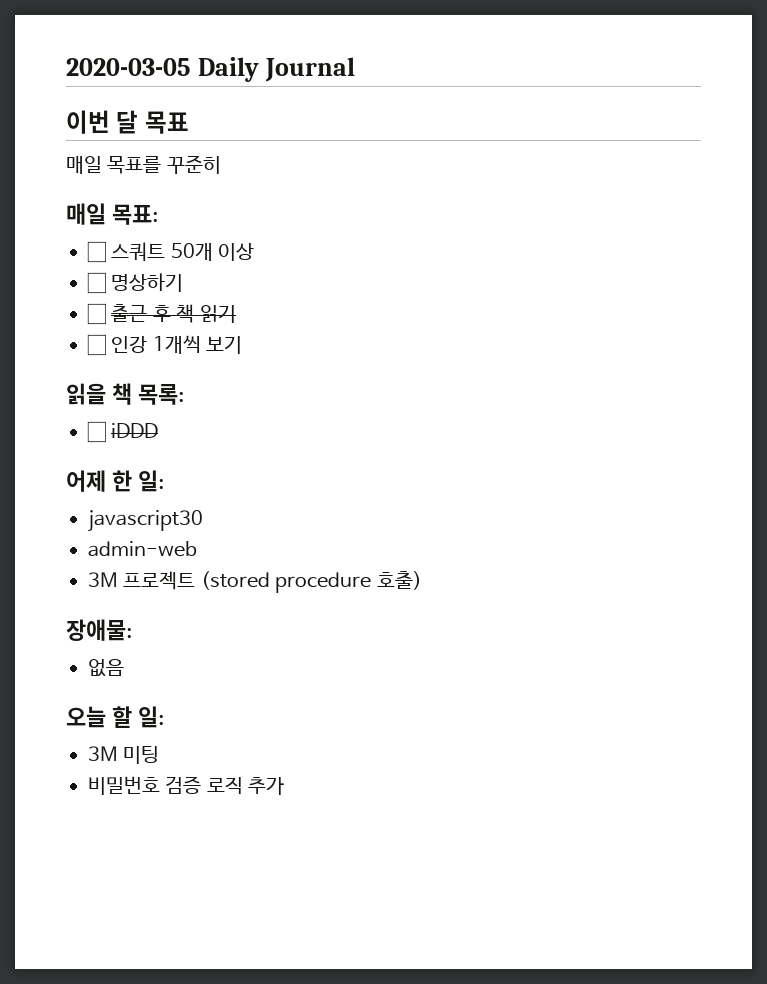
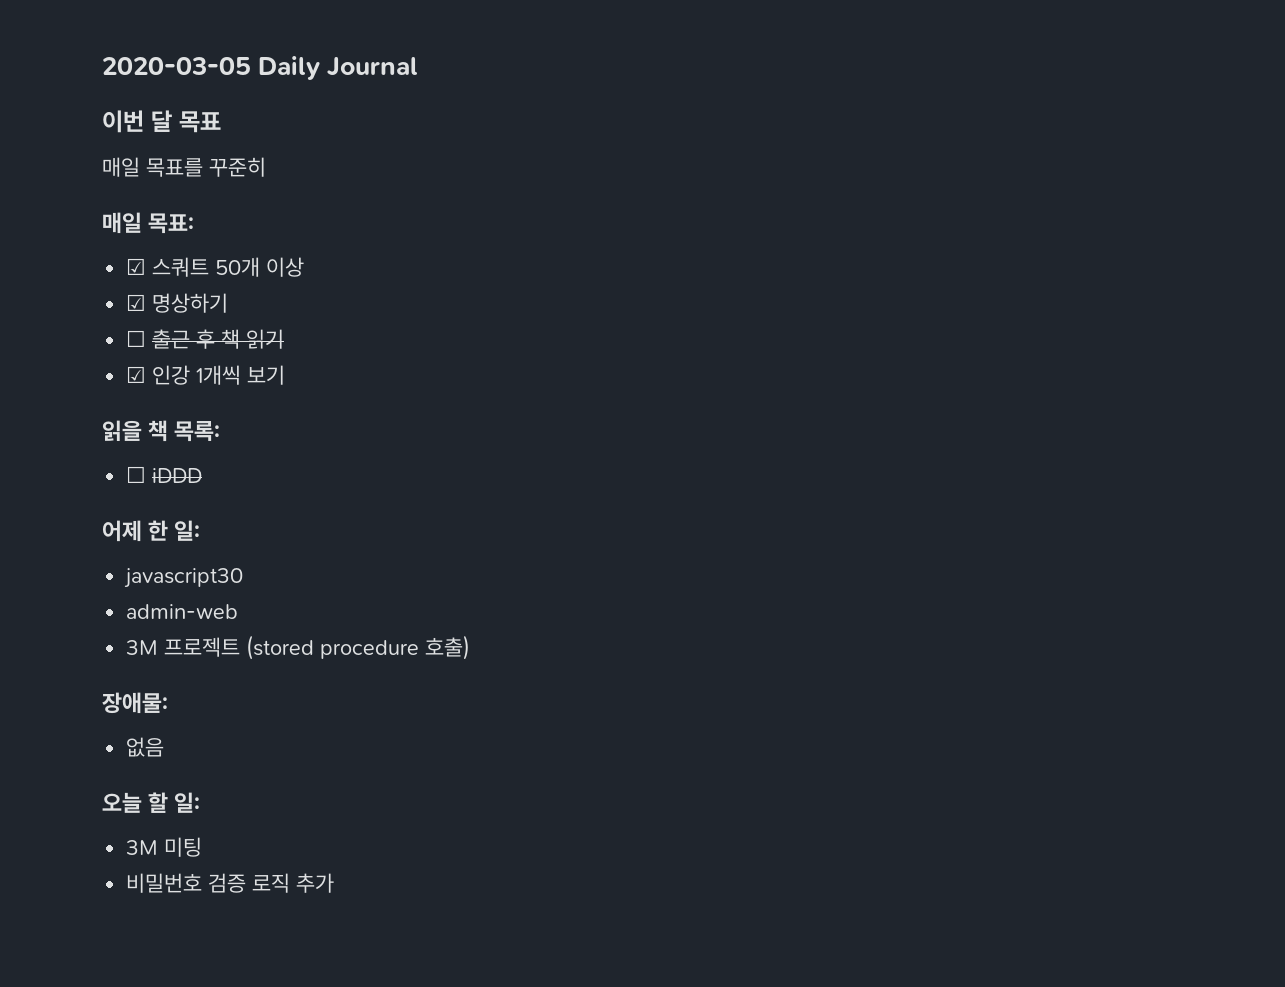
- ☐ 스쿼트 50개 이상
+ ☑ 스쿼트 50개 이상
- ☐ 명상하기
+ ☑ 명상하기
- ☐ 인강 1개씩 보기
+ ☑ 인강 1개씩 보기

